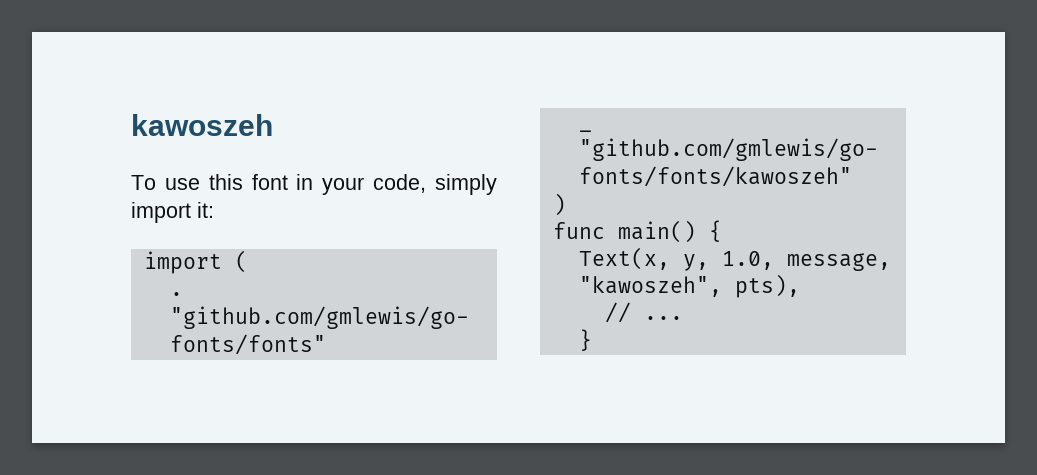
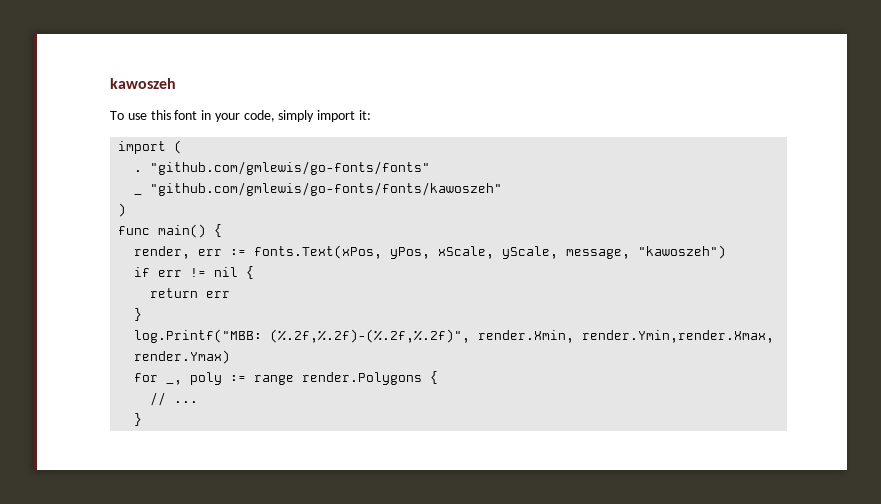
- Text(x, y, 1.0, message, "kawoszeh", pts),
+ render, err := fonts.Text(xPos, yPos, xScale, yScale, message, "kawoszeh")
+ if err != nil {
+ return err
+ }
+ log.Printf("MBB: (%.2f,%.2f)-(%.2f,%.2f)", render.Xmin, render.Ymin,render.Xmax, render.Ymax)
+ for _, poly := range render.Polygons {

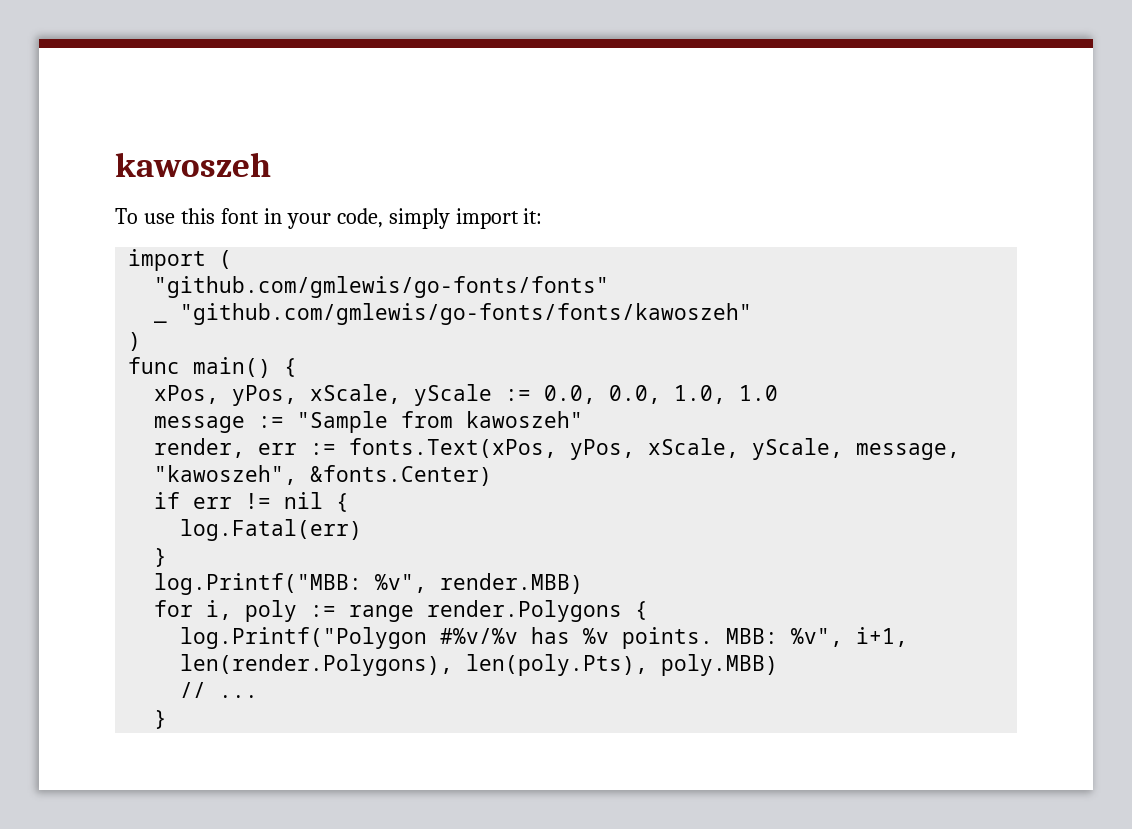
- .
+ xPos, yPos, xScale, yScale := 0.0, 0.0, 1.0, 1.0
+ message := "Sample from kawoszeh"
- render, err := fonts.Text(xPos, yPos, xScale, yScale, message, "kawoszeh")
+ render, err := fonts.Text(xPos, yPos, xScale, yScale, message, "kawoszeh", &fonts.Center)
- return err
+ log.Fatal(err)
- log.Printf("MBB: (%.2f,%.2f)-(%.2f,%.2f)", render.Xmin, render.Ymin,render.Xmax, render.Ymax)
+ log.Printf("MBB: %v", render.MBB)
- for _, poly := range render.Polygons {
+ for i, poly := range render.Polygons {
+ log.Printf("Polygon #%v/%v has %v points. MBB: %v", i+1, len(render.Polygons), len(poly.Pts), poly.MBB)

